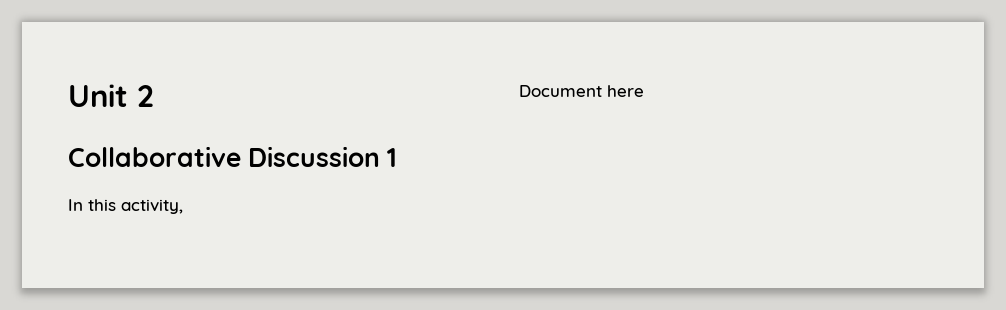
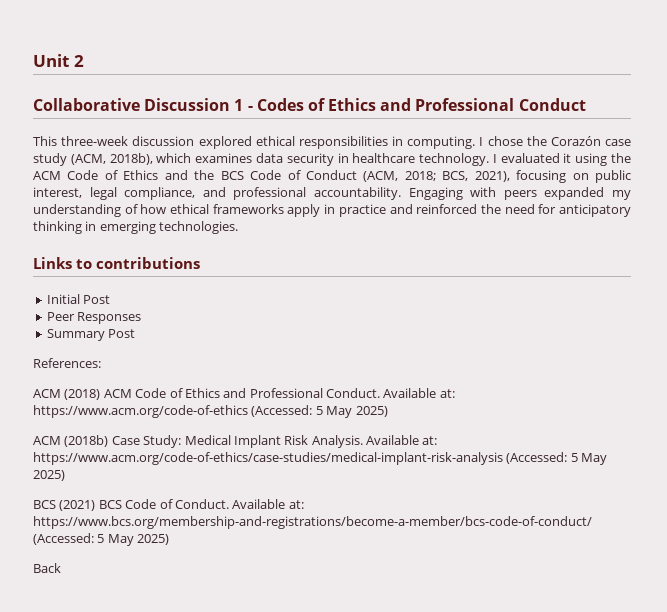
- Collaborative Discussion 1
- In this activity,
- Document here
+ Collaborative Discussion 1 - Codes of Ethics and Professional Conduct
+ This three-week discussion explored ethical responsibilities in computing. I chose the Corazón case study (ACM, 2018b), which examines data security in healthcare technology. I evaluated it using the ACM Code of Ethics and the BCS Code of Conduct (ACM, 2018; BCS, 2021), focusing on public interest, legal compliance, and professional accountability. Engaging with peers expanded my understanding of how ethical frameworks apply in practice and reinforced the need for anticipatory thinking in emerging technologies.
+ Links to contributions
+ Initial Post
+ Peer Responses
+ Summary Post
+ References:
+ ACM (2018) ACM Code of Ethics and Professional Conduct. Available at: https://www.acm.org/code-of-ethics (Accessed: 5 May 2025)
+ ACM (2018b) Case Study: Medical Implant Risk Analysis. Available at: https://www.acm.org/code-of-ethics/case-studies/medical-implant-risk-analysis (Accessed: 5 May 2025)
+ BCS (2021) BCS Code of Conduct. Available at: https://www.bcs.org/membership-and-registrations/become-a-member/bcs-code-of-conduct/ (Accessed: 5 May 2025)
+ Back

